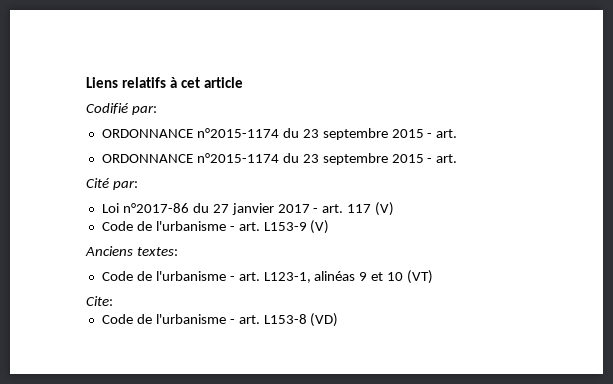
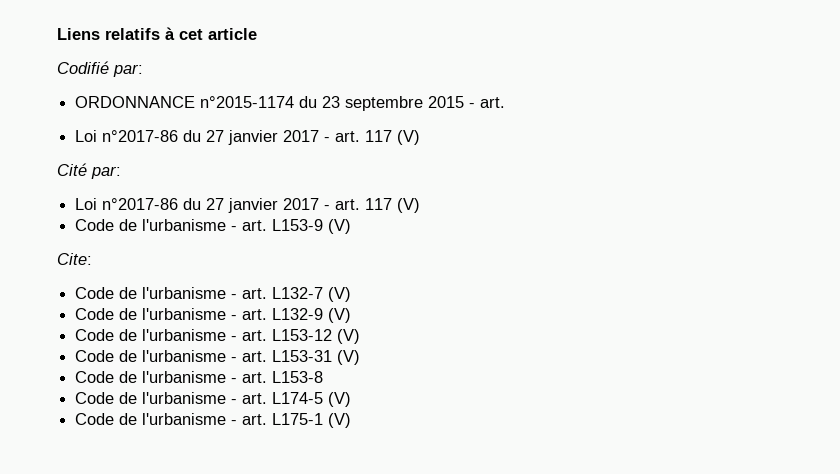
  Codifié par:
  ORDONNANCE n°2015-1174 du 23 septembre 2015 - art.
- ORDONNANCE n°2015-1174 du 23 septembre 2015 - art.
+ Loi n°2017-86 du 27 janvier 2017 - art. 117 (V)
- Anciens textes:
- Code de l'urbanisme - art. L123-1, alinéas 9 et 10 (VT)
  Cite:
+ Code de l'urbanisme - art. L132-7 (V)
+ Code de l'urbanisme - art. L132-9 (V)
+ Code de l'urbanisme - art. L153-12 (V)
+ Code de l'urbanisme - art. L153-31 (V)
- Code de l'urbanisme - art. L153-8 (VD)
+ Code de l'urbanisme - art. L153-8
+ Code de l'urbanisme - art. L174-5 (V)
+ Code de l'urbanisme - art. L175-1 (V)

